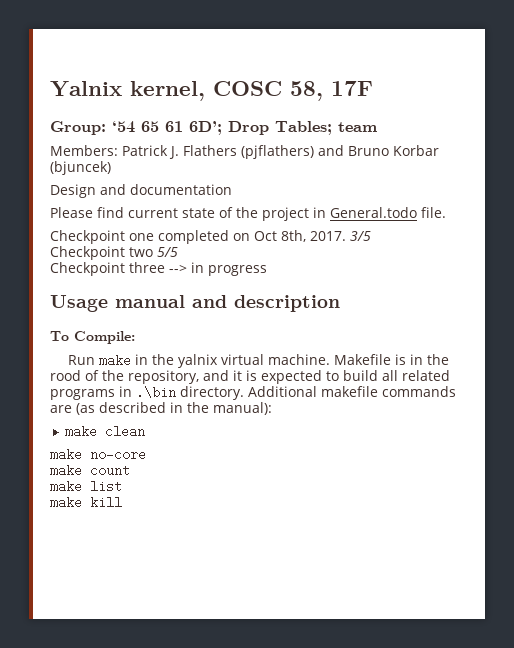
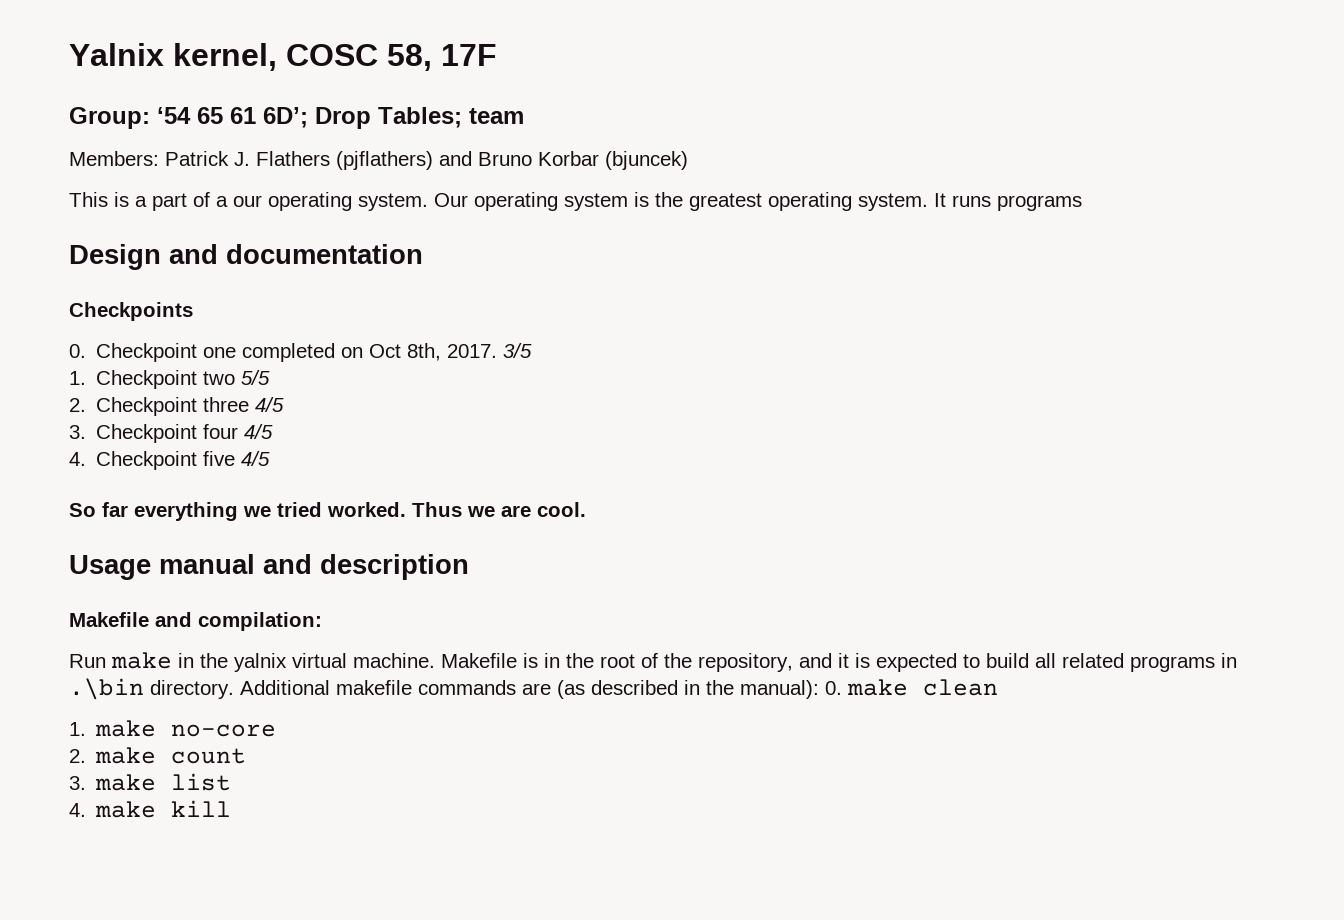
+ This is a part of a our operating system. Our operating system is the greatest operating system. It runs programs
  Design and documentation
- Please find current state of the project in General.todo file.
- Checkpoint one completed on Oct 8th, 2017.
+ Checkpoints
+ 0. Checkpoint one completed on Oct 8th, 2017.
- Checkpoint two 5/5
+ 1. Checkpoint two 5/5
- Checkpoint three --> in progress
+ 2. Checkpoint three 4/5
+ 3. Checkpoint four 4/5
+ 4. Checkpoint five 4/5
+ So far everything we tried worked. Thus we are cool.
- To Compile:
+ Makefile and compilation:
- Makefile is in the rood of the repository, and it is expected to build all related programs in .\bin directory.
+ Makefile is in the root of the repository, and it is expected to build all related programs in .\bin directory.
- Additional makefile commands are (as described in the manual):
- make clean
+ Additional makefile commands are (as described in the manual): 0. make clean
- make no-core
+ 1. make no-core
- make count
+ 2. make count
- make list
+ 3. make list
- make kill
+ 4. make kill

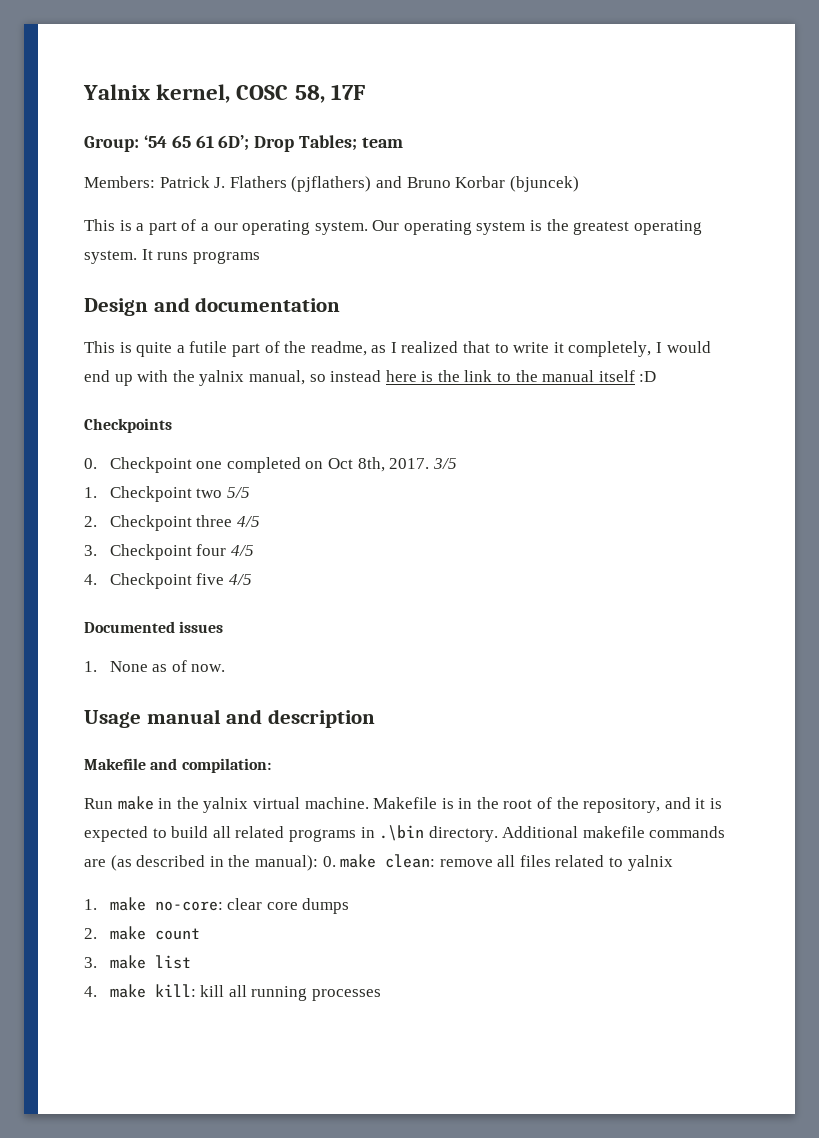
+ This is quite a futile part of the readme, as I realized that to write it completely, I would end up with the yalnix manual, so instead here is the link to the manual itself :D
- So far everything we tried worked. Thus we are cool.
+ Documented issues
+ 1. None as of now.
- Additional makefile commands are (as described in the manual): 0. make clean
- 1. make no-core
+ Additional makefile commands are (as described in the manual): 0. make clean: remove all files related to yalnix
+ 1. make no-core: clear core dumps
- 4. make kill
+ 4. make kill: kill all running processes

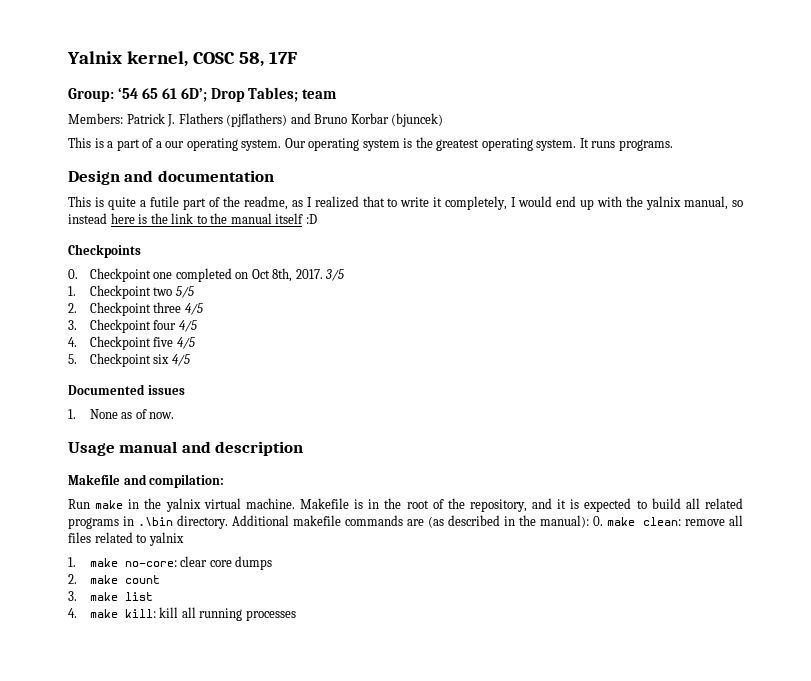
- It runs programs
+ It runs programs.
+ 5. Checkpoint six 4/5

